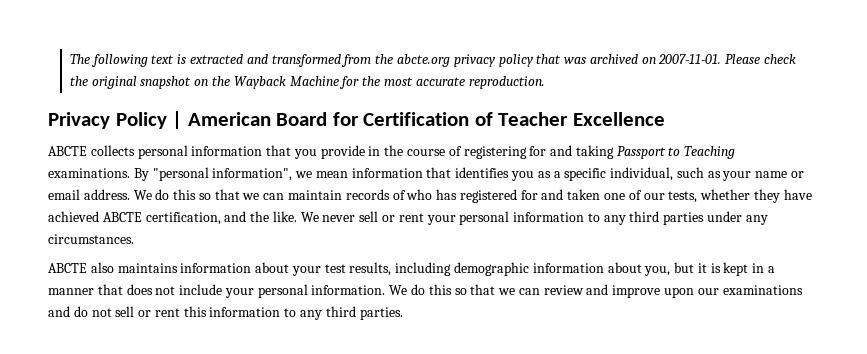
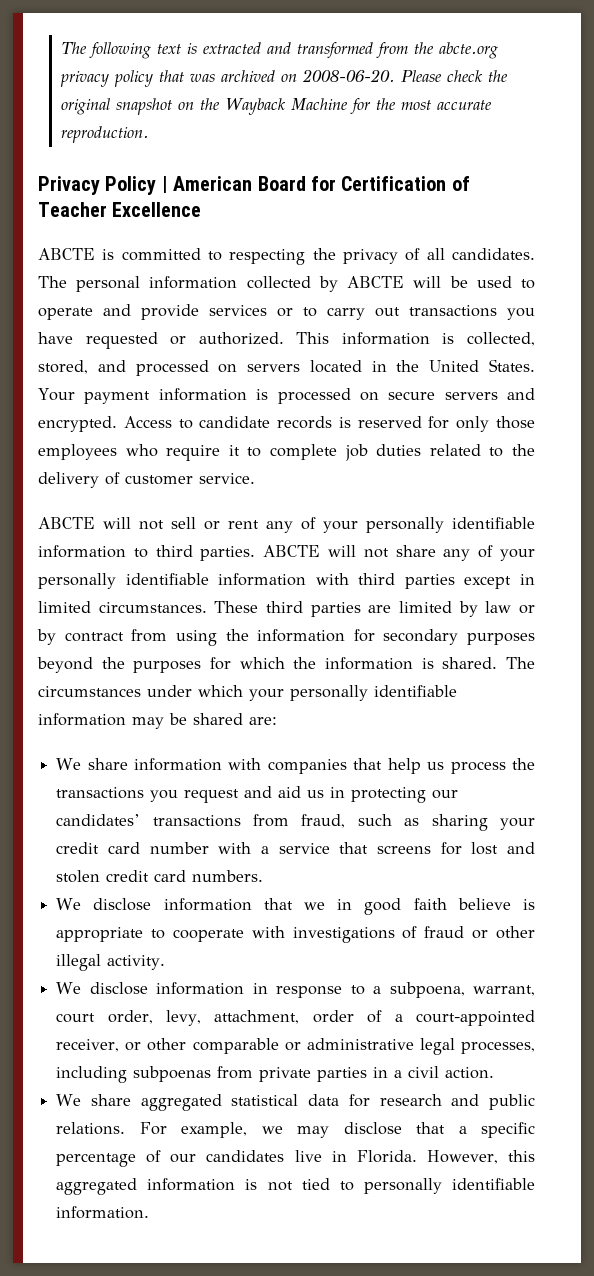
- The following text is extracted and transformed from the abcte.org privacy policy that was archived on 2007-11-01.
+ The following text is extracted and transformed from the abcte.org privacy policy that was archived on 2008-06-20.
- ABCTE collects personal information that you provide in the course of registering for and taking Passport to Teaching examinations. By "personal information", we mean information that identifies you as a specific individual, such as your name or email address. We do this so that we can maintain records of who has registered for and taken one of our tests, whether they have achieved ABCTE certification, and the like. We never sell or rent your personal information to any third parties under any circumstances.
- ABCTE also maintains information about your test results, including demographic information about you, but it is kept in a manner that does not include your personal information. We do this so that we can review and improve upon our examinations and do not sell or rent this information to any third parties.
+ ABCTE is committed to respecting the privacy of all candidates. The personal information collected by ABCTE will be used to operate and provide services or to carry out transactions you have requested or authorized. This information is collected, stored, and processed on servers located in the United States. Your payment information is processed on secure servers and encrypted. Access to candidate records is reserved for only those employees who require it to complete job duties related to the delivery of customer service.
+ ABCTE will not sell or rent any of your personally identifiable information to third parties.
+ ABCTE will not share any of your personally identifiable information with third parties except in limited circumstances. These third parties are limited by law or by contract from using the information for secondary purposes beyond the purposes for which the information is shared. The circumstances under which your personally identifiable information may be shared are:
+ We share information with companies that help us process the transactions you request and aid us in protecting our candidates’ transactions from fraud, such as sharing your credit card number with a service that screens for lost and stolen credit card numbers.
+ We disclose information that we in good faith believe is appropriate to cooperate with investigations of fraud or other illegal activity.
+ We disclose information in response to a subpoena, warrant, court order, levy, attachment, order of a court-appointed receiver, or other comparable or administrative legal processes, including subpoenas from private parties in a civil action.
+ We share aggregated statistical data for research and public relations. For example, we may disclose that a specific percentage of our candidates live in Florida. However, this aggregated information is not tied to personally identifiable information.

